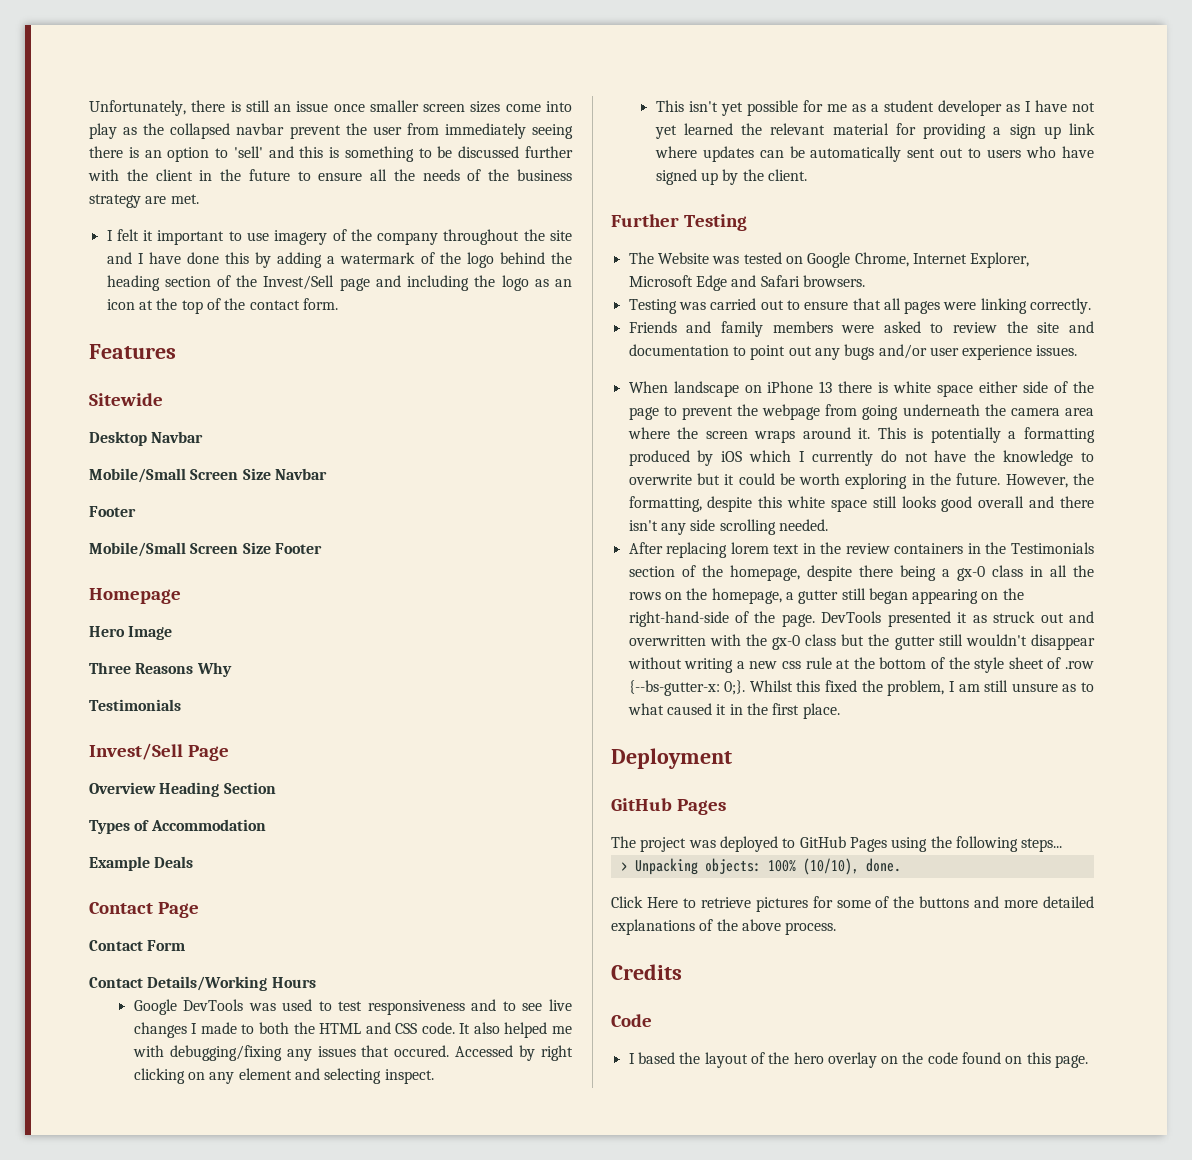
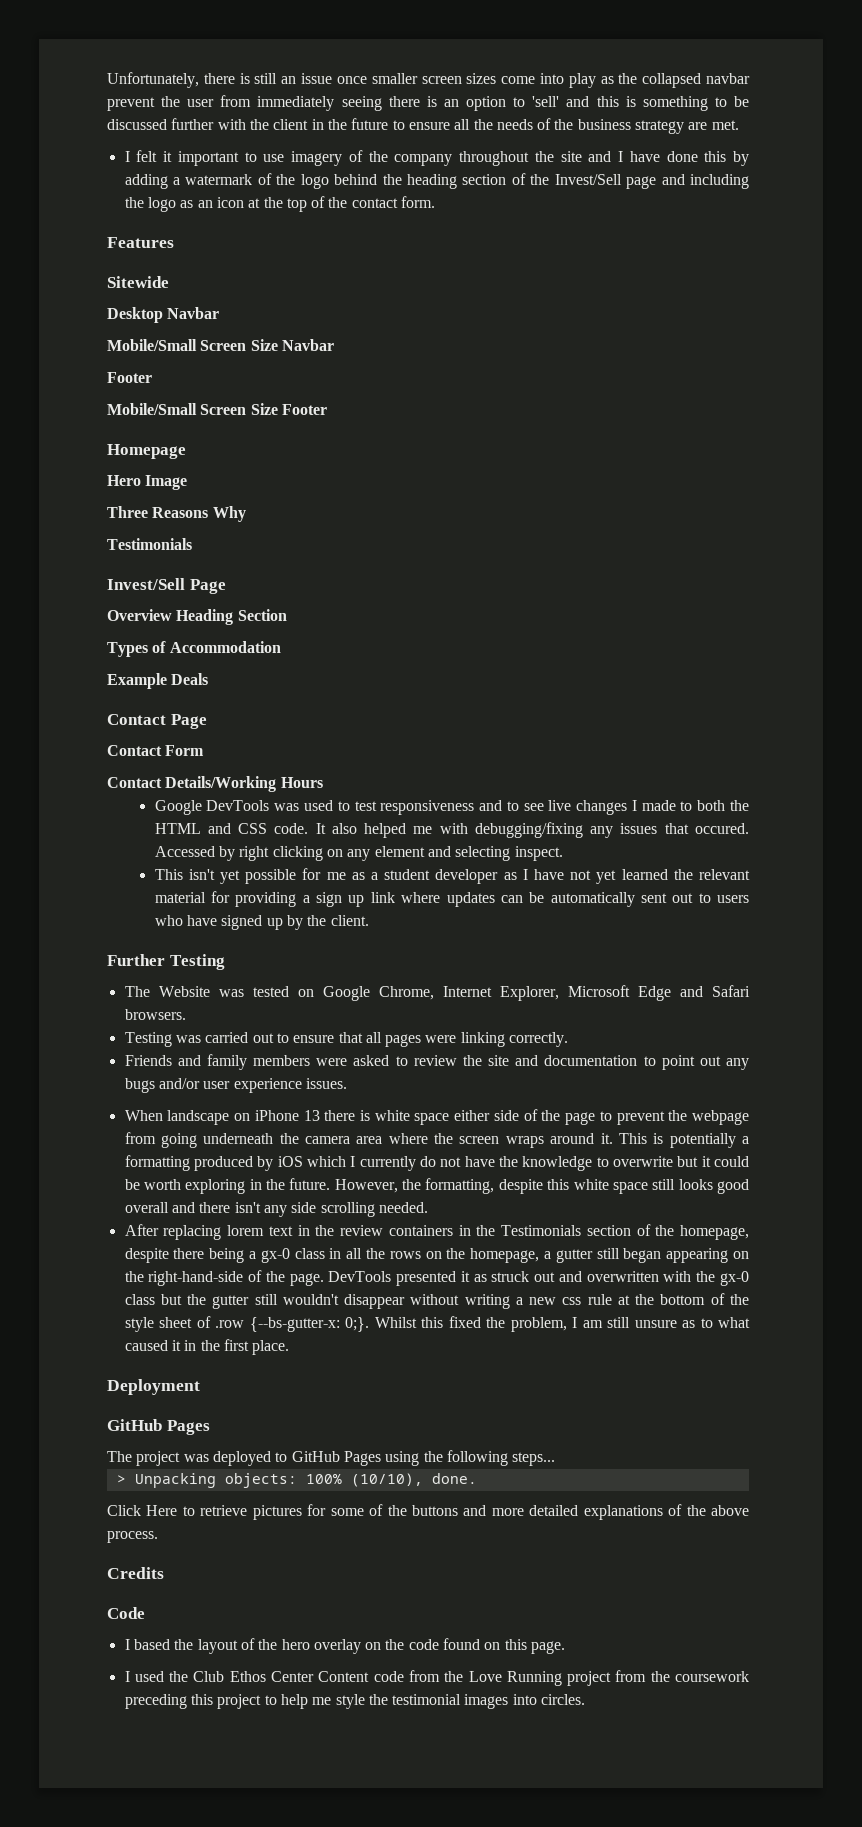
+ I used the Club Ethos Center Content code from the Love Running project from the coursework preceding this project to help me style the testimonial images into circles.

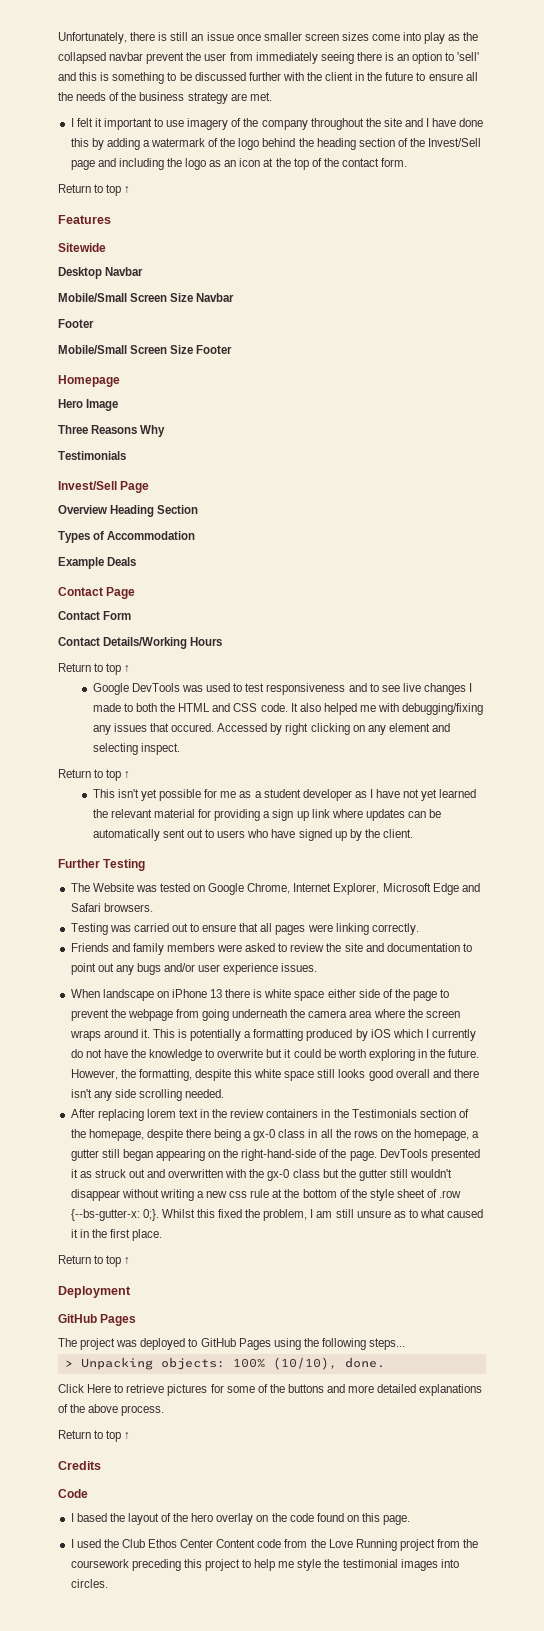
  I felt it important to use imagery of the company throughout the site and I have done this by adding a watermark of the logo behind the heading section of the Invest/Sell page and including the logo as an icon at the top of the contact form.
+ Return to top ↑
  Contact Details/Working Hours
+ Return to top ↑
  Accessed by right clicking on any element and selecting inspect.
+ Return to top ↑
  Whilst this fixed the problem, I am still unsure as to what caused it in the first place.
+ Return to top ↑
  Click Here to retrieve pictures for some of the buttons and more detailed explanations of the above process.
+ Return to top ↑

